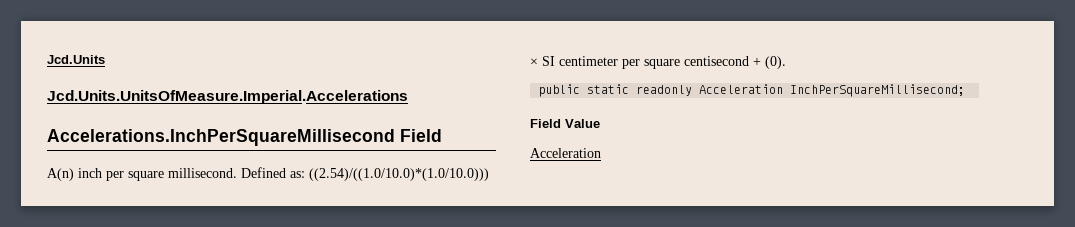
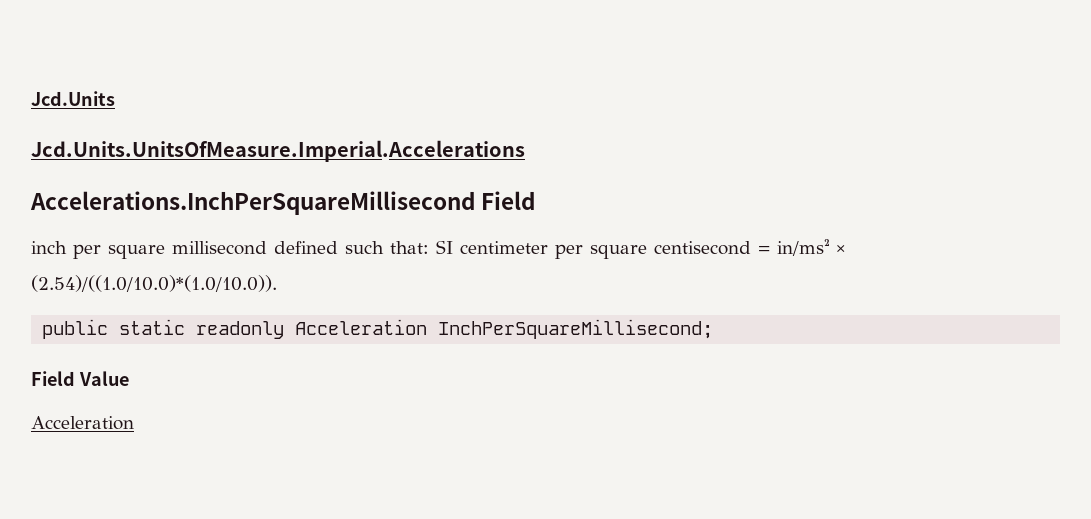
- A(n) inch per square millisecond. Defined as: ((2.54)/((1.0/10.0)*(1.0/10.0))) × SI centimeter per square centisecond + (0).
+ inch per square millisecond defined such that: SI centimeter per square centisecond = in/ms² ×
+ (2.54)/((1.0/10.0)*(1.0/10.0)).

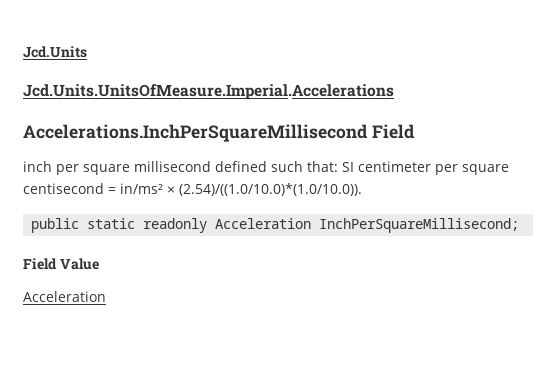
- inch per square millisecond defined such that: SI centimeter per square centisecond = in/ms² ×
- (2.54)/((1.0/10.0)*(1.0/10.0)).
+ inch per square millisecond defined such that: SI centimeter per square centisecond = in/ms² × (2.54)/((1.0/10.0)*(1.0/10.0)).

